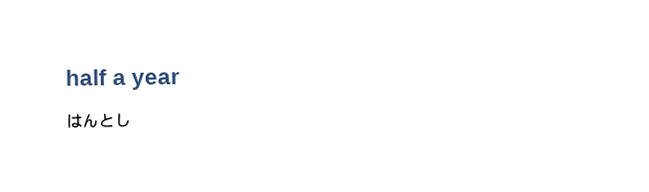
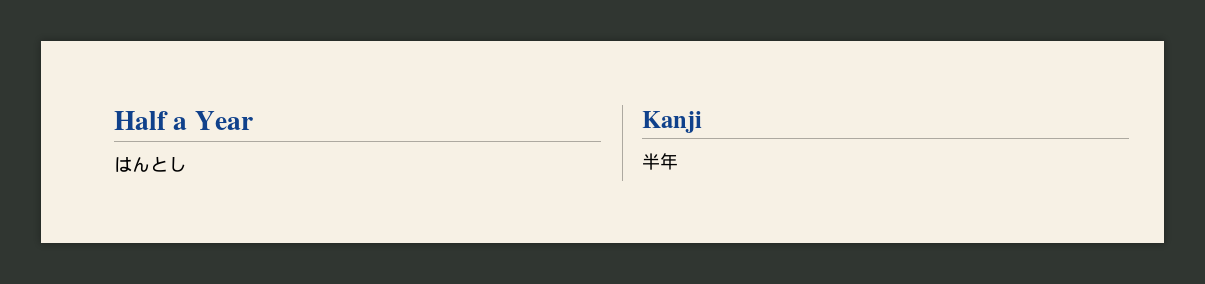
- half a year
+ Half a Year
+ Kanji
+ 半年

